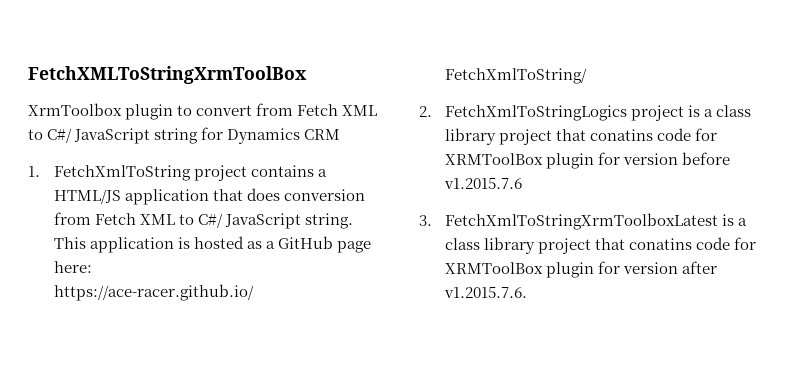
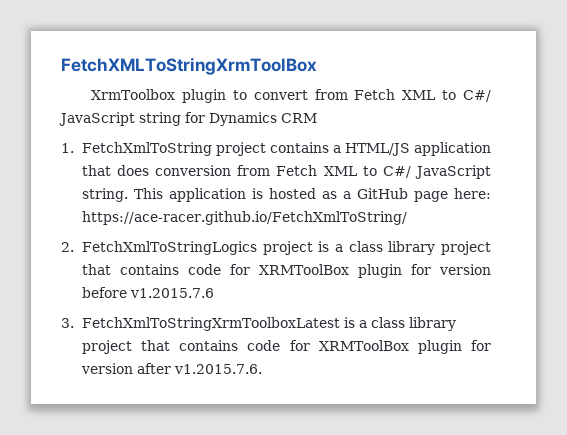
- 2. FetchXmlToStringLogics project is a class library project that conatins code for XRMToolBox plugin for version before v1.2015.7.6
+ 2. FetchXmlToStringLogics project is a class library project that contains code for XRMToolBox plugin for version before v1.2015.7.6
- 3. FetchXmlToStringXrmToolboxLatest is a class library project that conatins code for XRMToolBox plugin for version after v1.2015.7.6.
+ 3. FetchXmlToStringXrmToolboxLatest is a class library project that contains code for XRMToolBox plugin for version after v1.2015.7.6.

